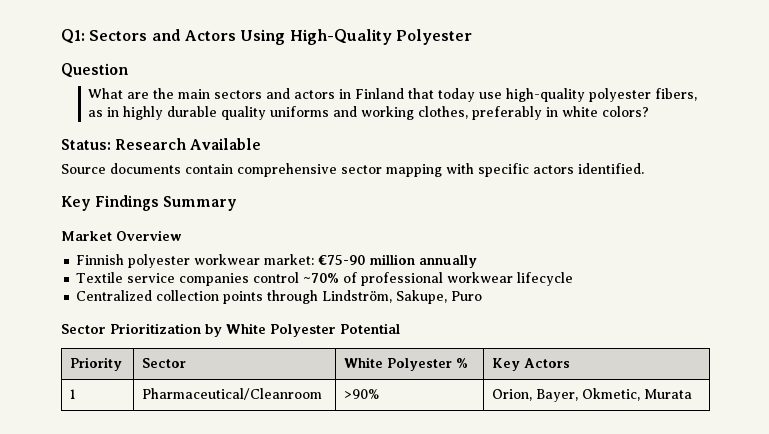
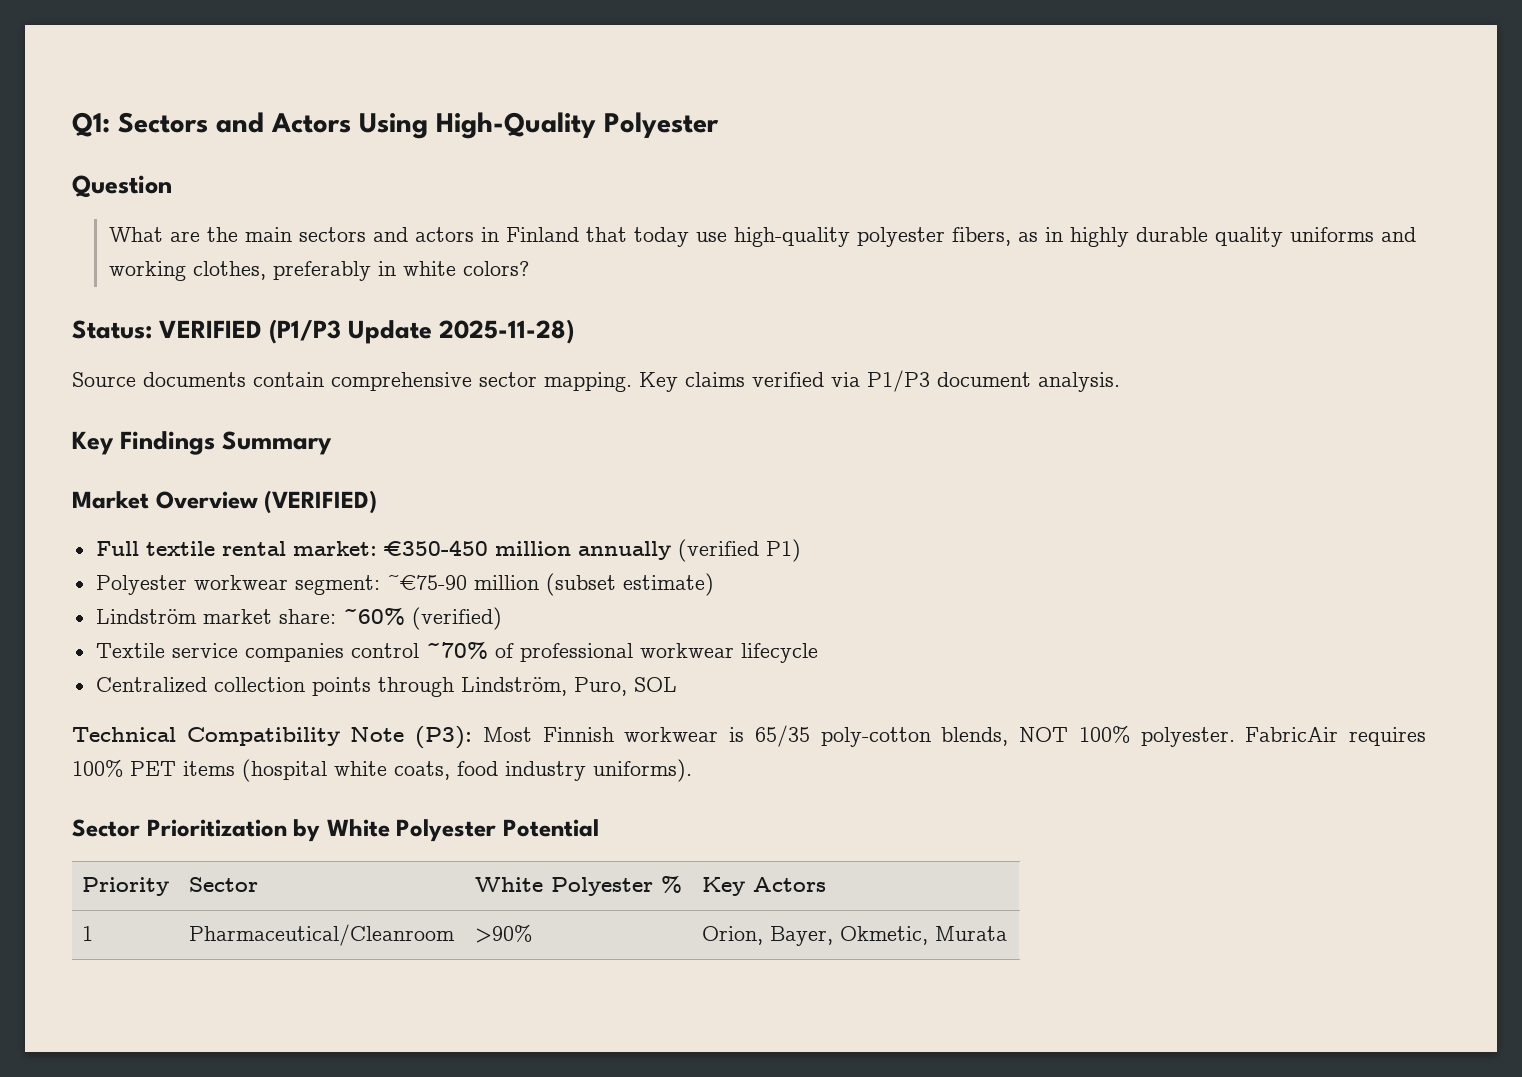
- Status: Research Available
+ Status: VERIFIED (P1/P3 Update 2025-11-28)
- Source documents contain comprehensive sector mapping with specific actors identified.
+ Source documents contain comprehensive sector mapping. Key claims verified via P1/P3 document analysis.
- Market Overview
- Finnish polyester workwear market: €75-90 million annually
+ Market Overview (VERIFIED)
+ Full textile rental market: €350-450 million annually (verified P1)
+ Polyester workwear segment: ~€75-90 million (subset estimate)
+ Lindström market share: ~60% (verified)
- Centralized collection points through Lindström, Sakupe, Puro
+ Centralized collection points through Lindström, Puro, SOL
+ Technical Compatibility Note (P3): Most Finnish workwear is 65/35 poly-cotton blends, NOT 100% polyester. FabricAir requires 100% PET items (hospital white coats, food industry uniforms).

